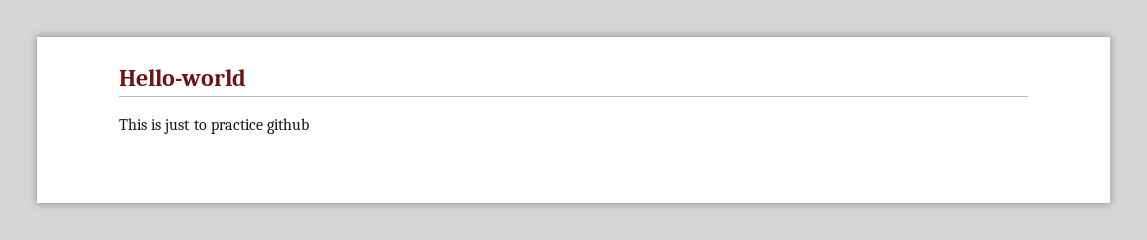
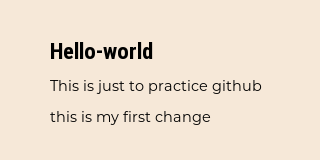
+ this is my first change

